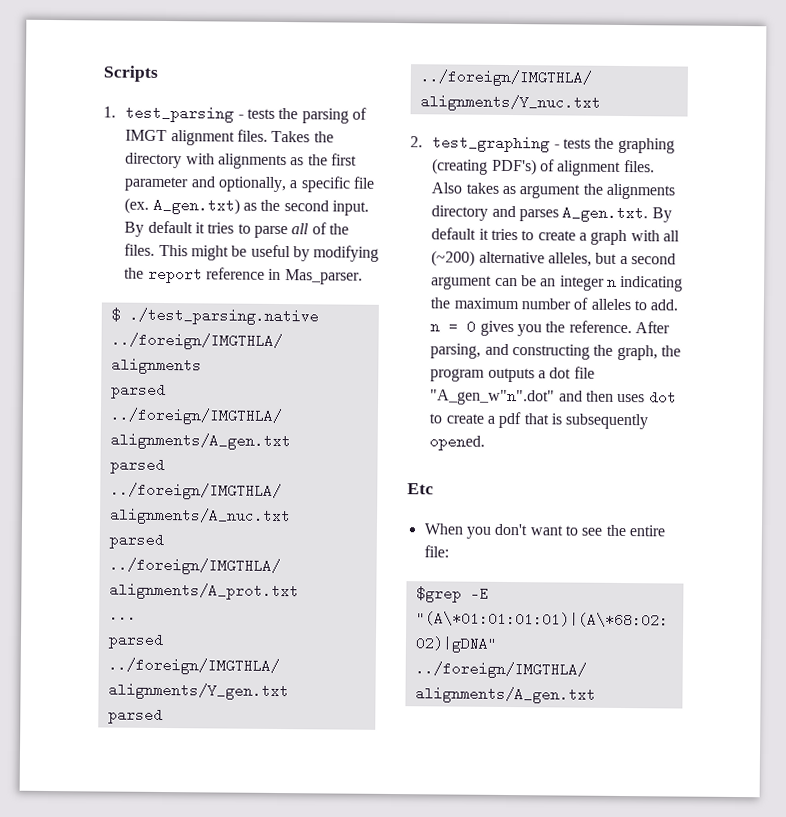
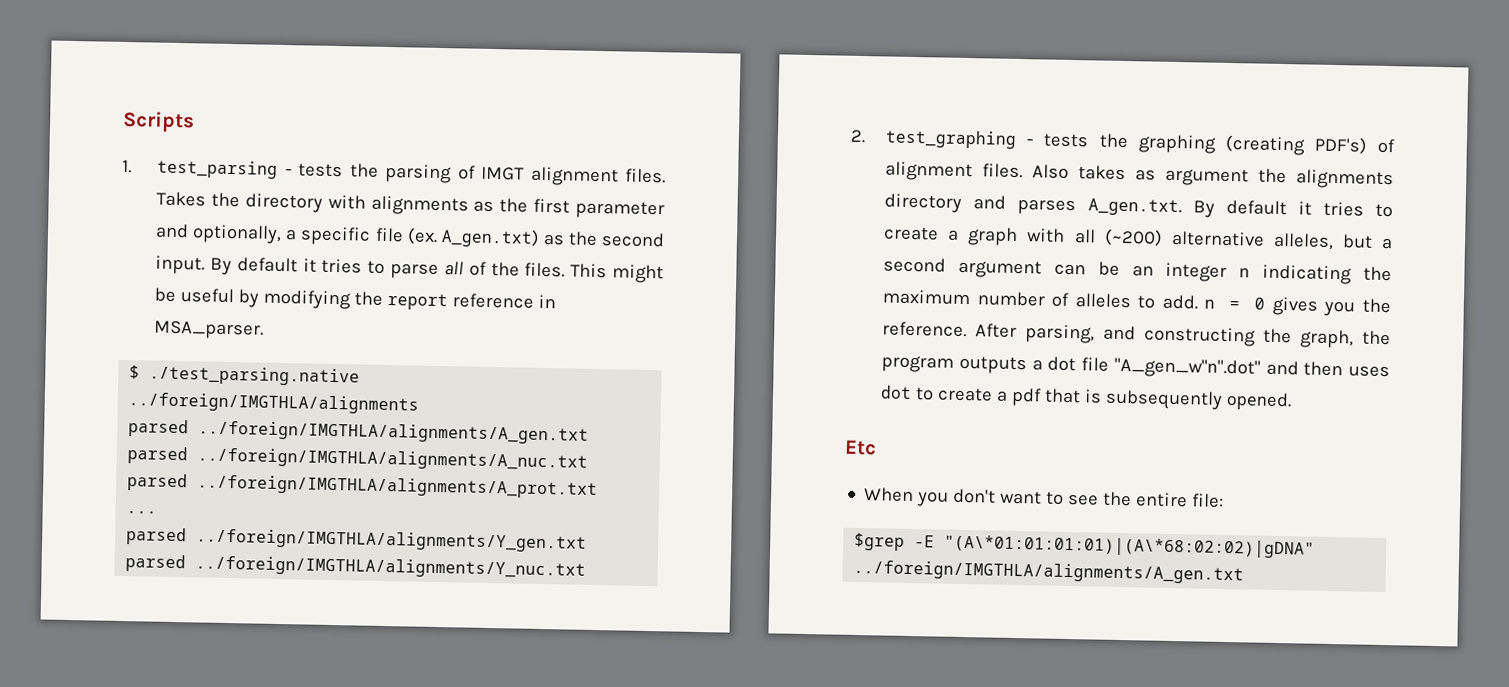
- This might be useful by modifying the report reference in Mas_parser.
+ This might be useful by modifying the report reference in MSA_parser.

